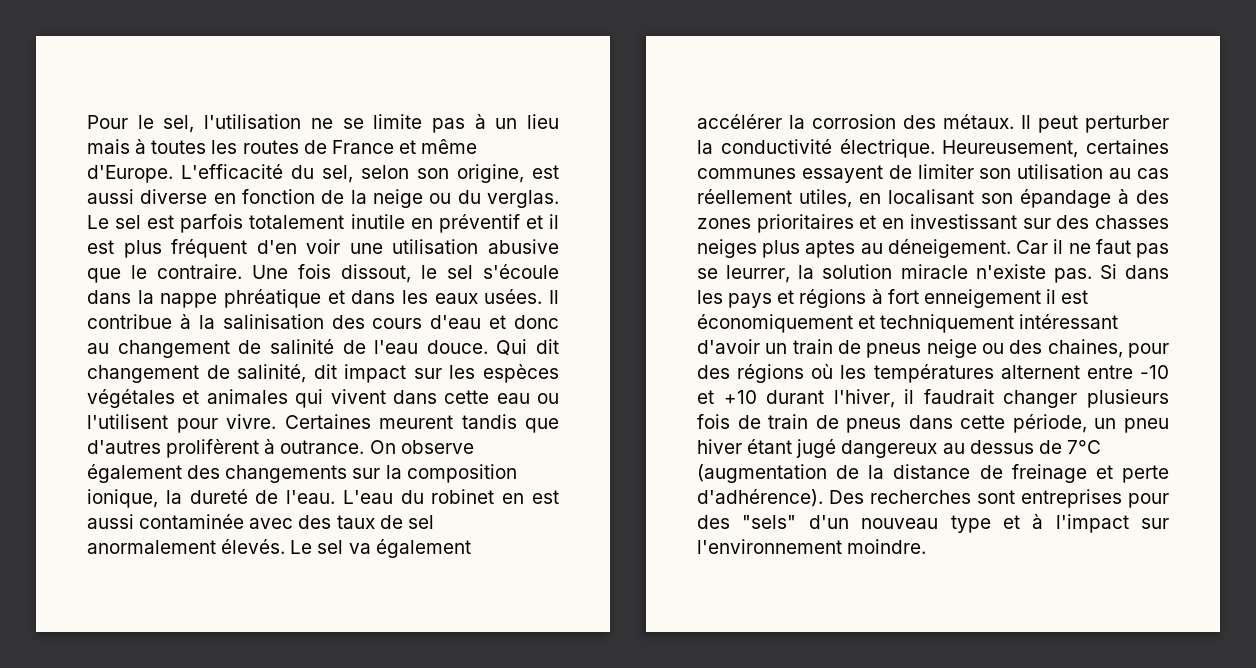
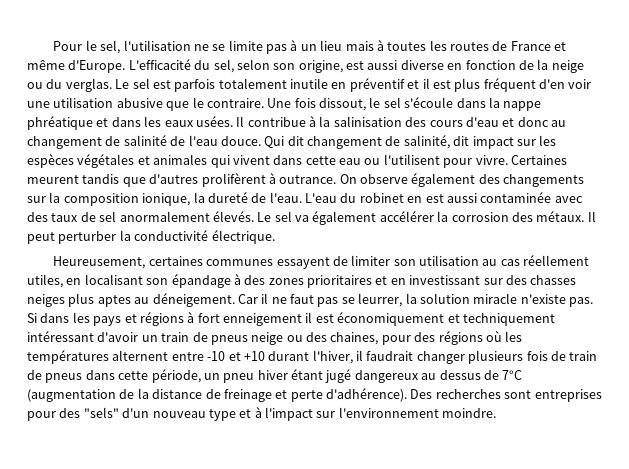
- Il peut perturber la conductivité électrique. Heureusement, certaines communes essayent de limiter son utilisation au cas réellement utiles, en localisant son épandage à des zones prioritaires et en investissant sur des chasses neiges plus aptes au déneigement.
+ Il peut perturber la conductivité électrique.
+ Heureusement, certaines communes essayent de limiter son utilisation au cas réellement utiles, en localisant son épandage à des zones prioritaires et en investissant sur des chasses neiges plus aptes au déneigement.

